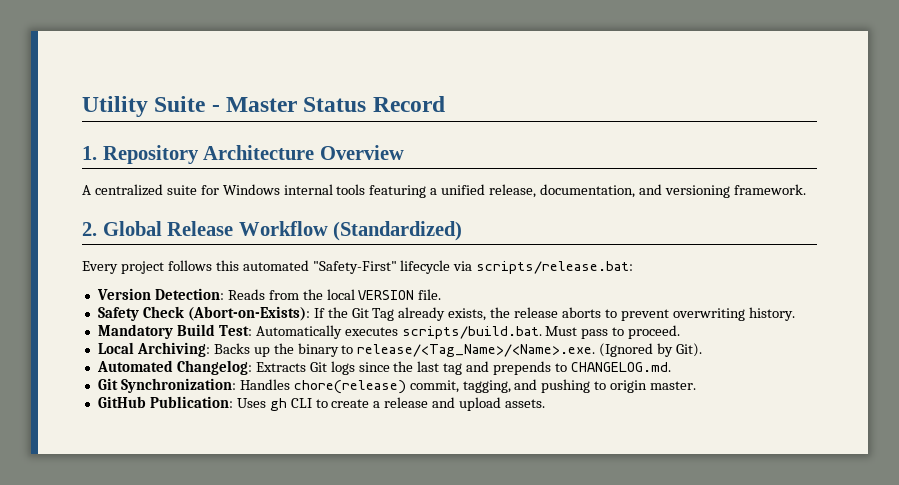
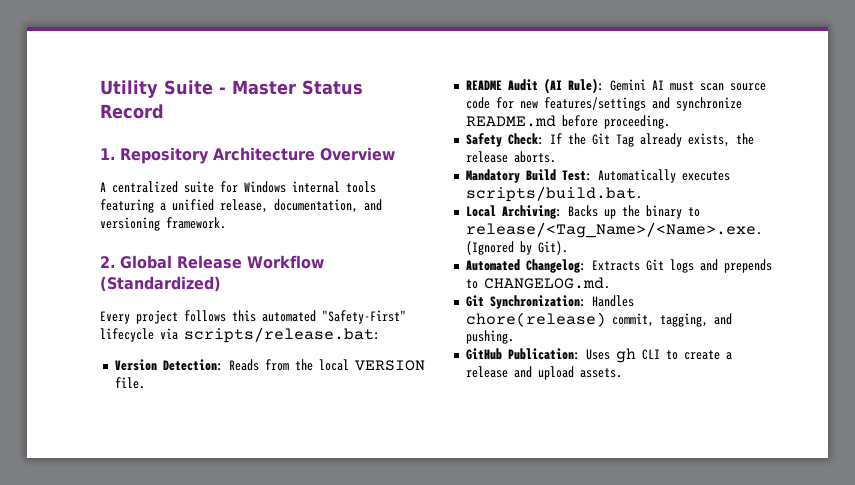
+ README Audit (AI Rule): Gemini AI must scan source code for new features/settings and synchronize README.md before proceeding.
- Safety Check (Abort-on-Exists): If the Git Tag already exists, the release aborts to prevent overwriting history.
+ Safety Check: If the Git Tag already exists, the release aborts.
- Mandatory Build Test: Automatically executes scripts/build.bat. Must pass to proceed.
+ Mandatory Build Test: Automatically executes scripts/build.bat.
- Automated Changelog: Extracts Git logs since the last tag and prepends to CHANGELOG.md.
+ Automated Changelog: Extracts Git logs and prepends to CHANGELOG.md.
- Git Synchronization: Handles chore(release) commit, tagging, and pushing to origin master.
+ Git Synchronization: Handles chore(release) commit, tagging, and pushing.

